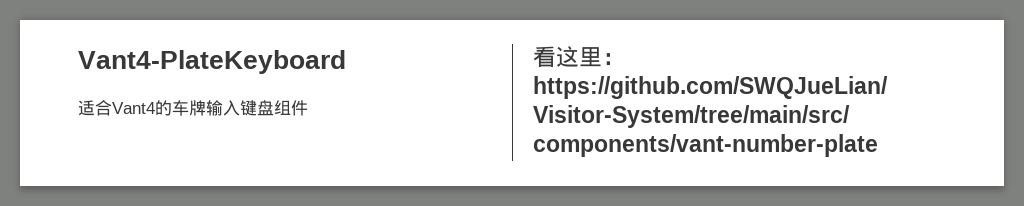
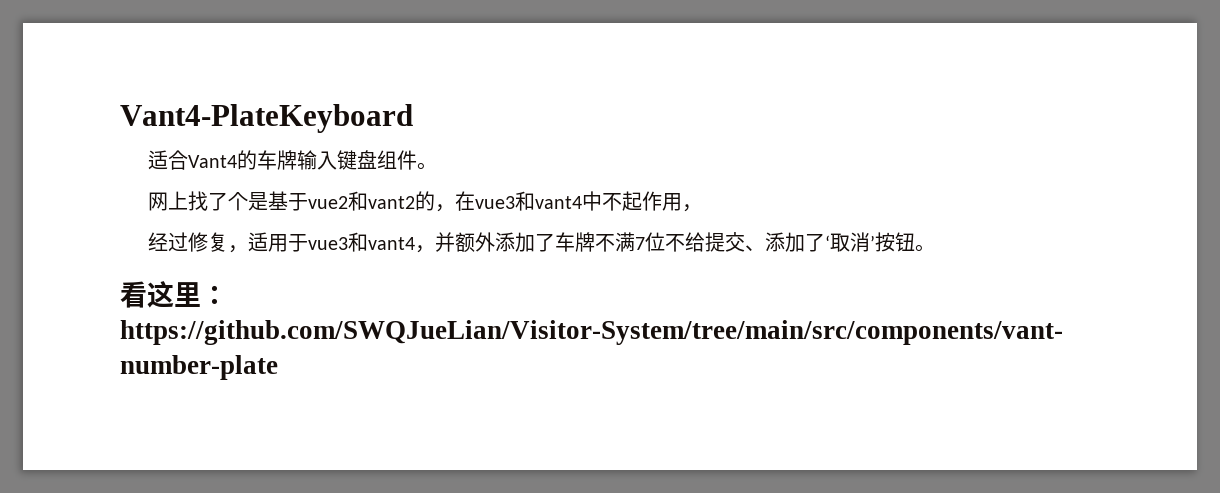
- 适合Vant4的车牌输入键盘组件
+ 适合Vant4的车牌输入键盘组件。
+ 网上找了个是基于vue2和vant2的，在vue3和vant4中不起作用，
+ 经过修复，适用于vue3和vant4，并额外添加了车牌不满7位不给提交、添加了‘取消’按钮。

